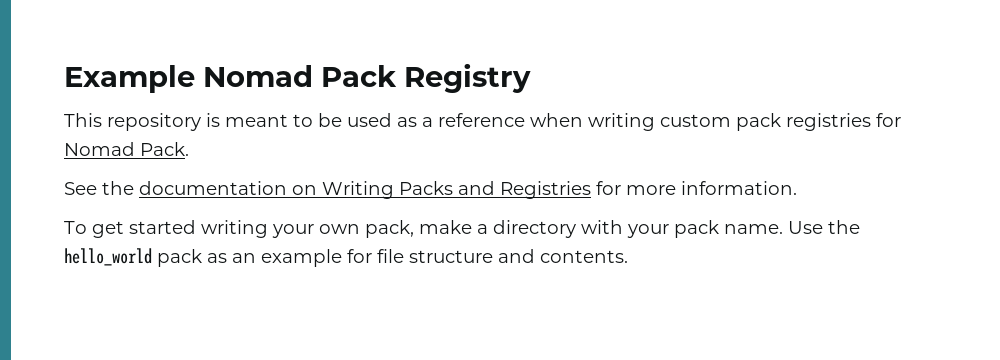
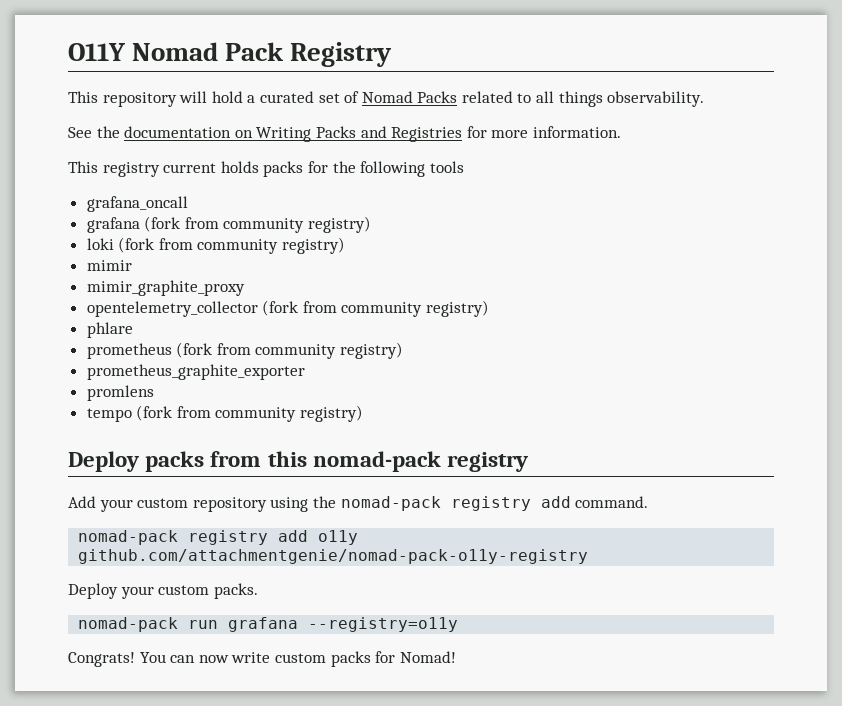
- Example Nomad Pack Registry
+ O11Y Nomad Pack Registry
- This repository is meant to be used as a reference when writing custom pack registries for Nomad Pack.
+ This repository will hold a curated set of Nomad Packs related to all things observability.
- To get started writing your own pack, make a directory with your pack name. Use the hello_world pack as an example for file structure and contents.
+ This registry current holds packs for the following tools
+ grafana_oncall
+ grafana (fork from community registry)
+ loki (fork from community registry)
+ mimir
+ mimir_graphite_proxy
+ opentelemetry_collector (fork from community registry)
+ phlare
+ prometheus (fork from community registry)
+ prometheus_graphite_exporter
+ promlens
+ tempo (fork from community registry)
+ Deploy packs from this nomad-pack registry
+ Add your custom repository using the nomad-pack registry add command.
+ nomad-pack registry add o11y github.com/attachmentgenie/nomad-pack-o11y-registry
+ Deploy your custom packs.
+ nomad-pack run grafana --registry=o11y
+ Congrats! You can now write custom packs for Nomad!

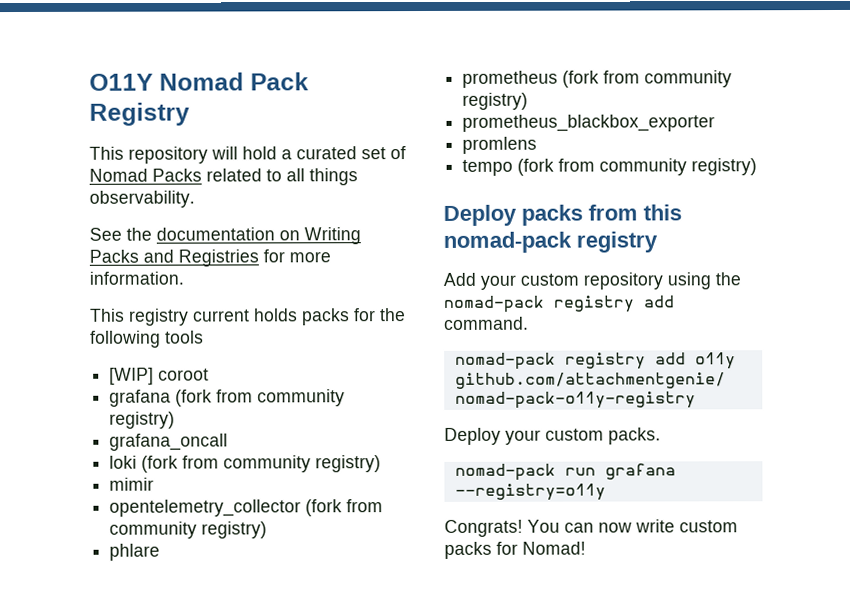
- grafana_oncall
+ [WIP] coroot
+ grafana_oncall
- mimir_graphite_proxy
- prometheus_graphite_exporter
+ prometheus_blackbox_exporter

